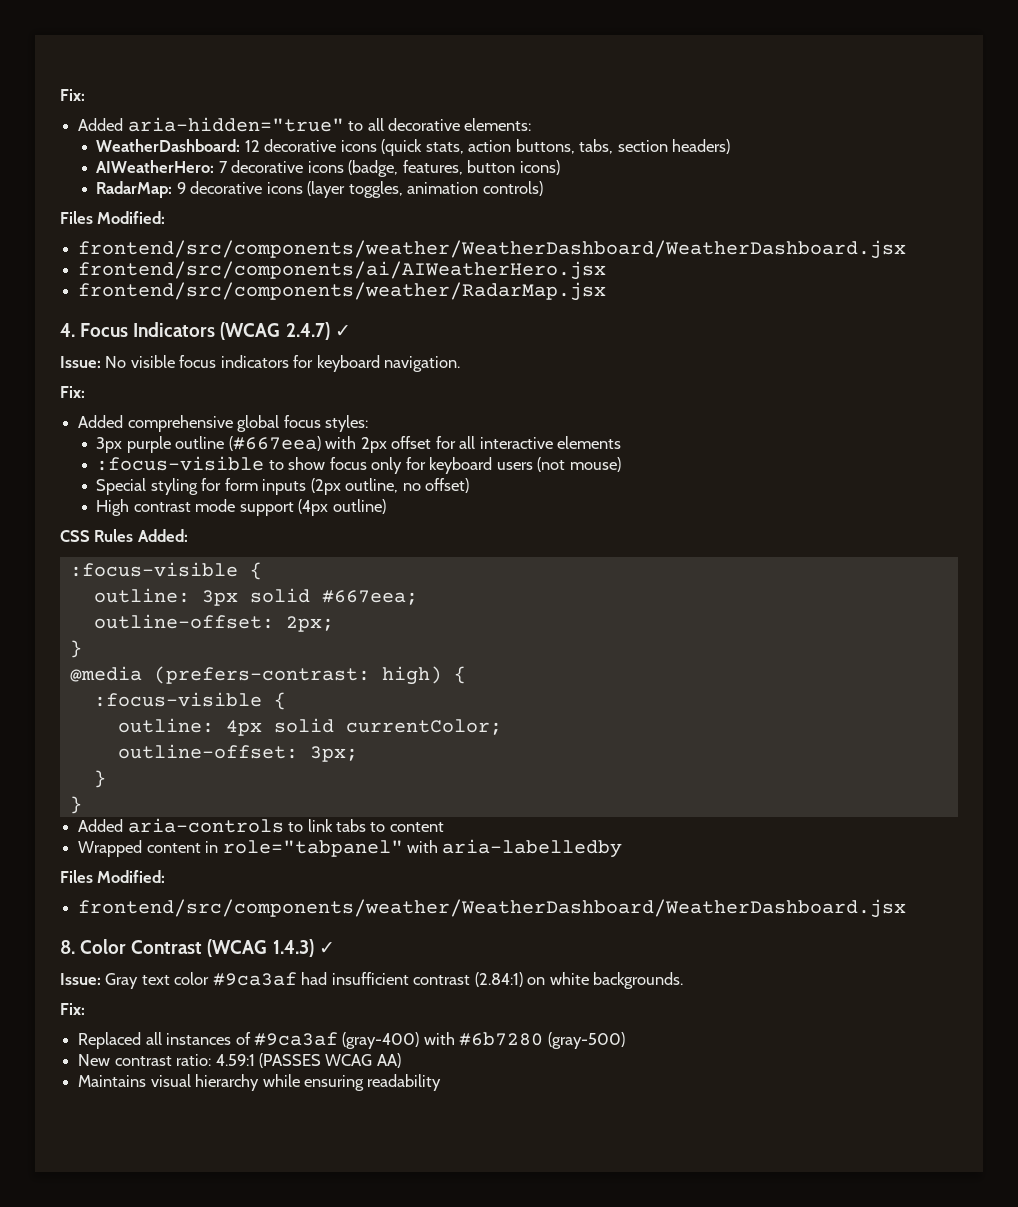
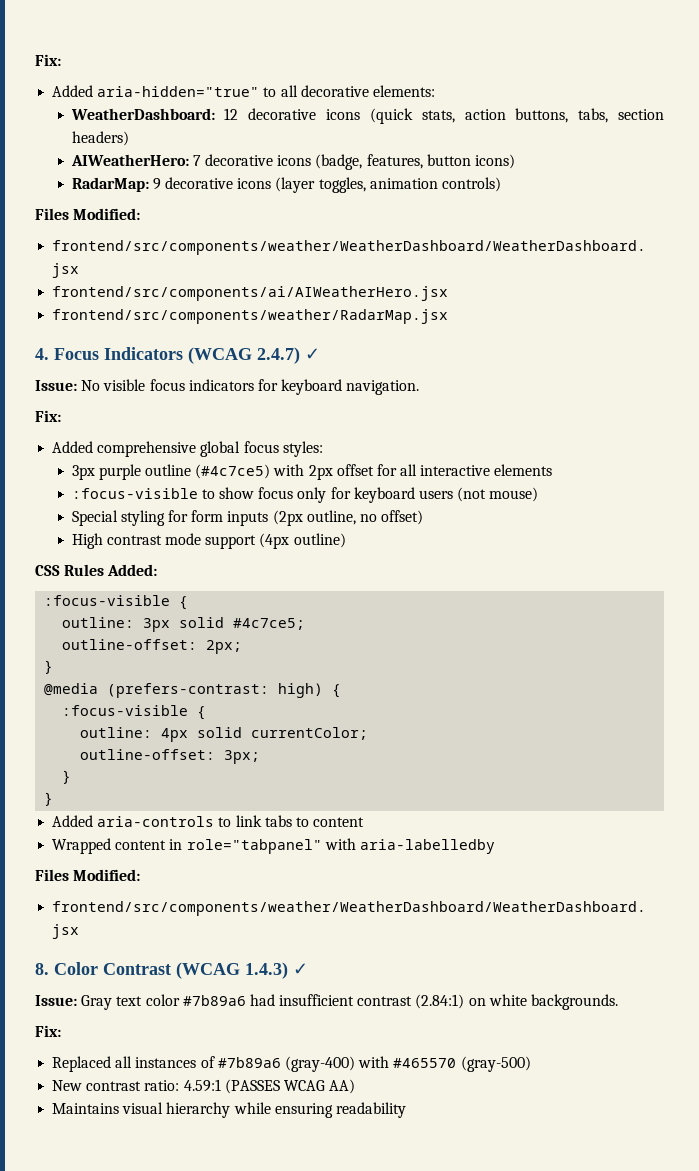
- 3px purple outline (#667eea) with 2px offset for all interactive elements
+ 3px purple outline (#4c7ce5) with 2px offset for all interactive elements
- outline: 3px solid #667eea;
+ outline: 3px solid #4c7ce5;
- Issue: Gray text color #9ca3af had insufficient contrast (2.84:1) on white backgrounds.
+ Issue: Gray text color #7b89a6 had insufficient contrast (2.84:1) on white backgrounds.
- Replaced all instances of #9ca3af (gray-400) with #6b7280 (gray-500)
+ Replaced all instances of #7b89a6 (gray-400) with #465570 (gray-500)

